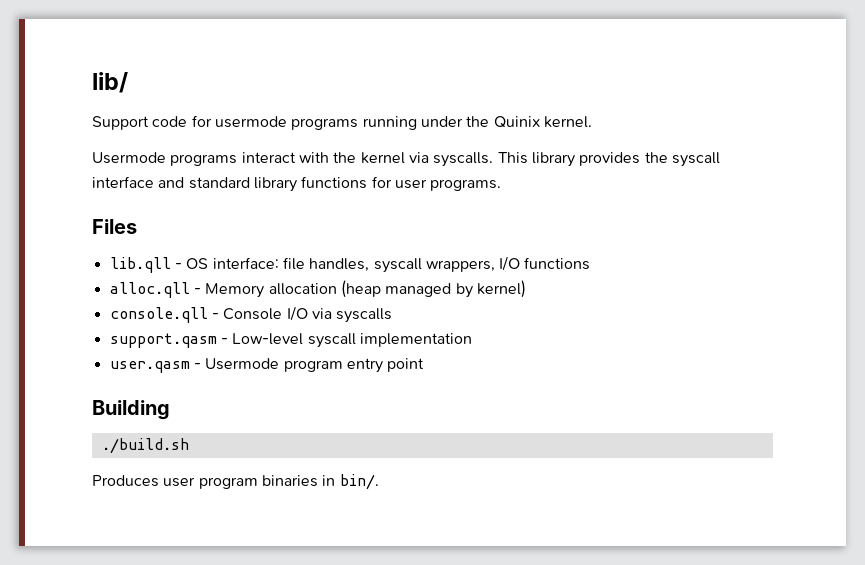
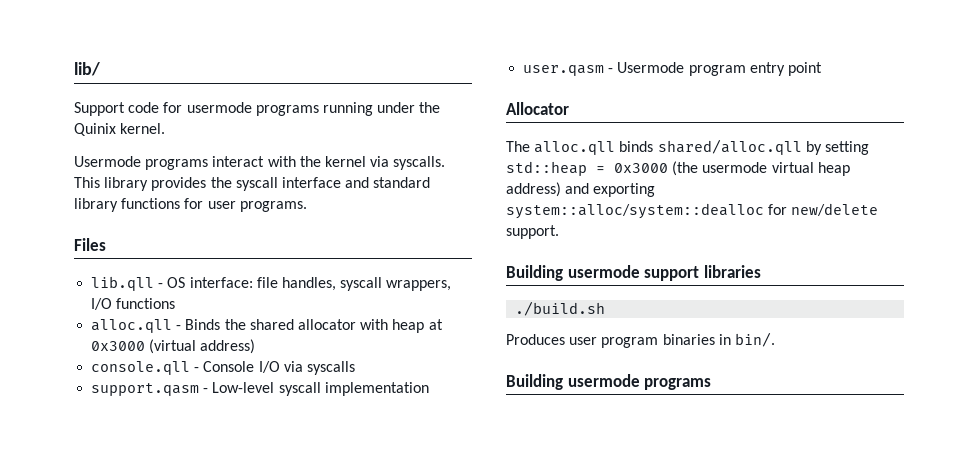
- alloc.qll - Memory allocation (heap managed by kernel)
+ alloc.qll - Binds the shared allocator with heap at 0x3000 (virtual address)
- Building
+ Allocator
+ The alloc.qll binds shared/alloc.qll by setting std::heap = 0x3000 (the usermode virtual heap address) and exporting system::alloc/system::dealloc for new/delete support.
+ Building usermode support libraries
+ Building usermode programs

